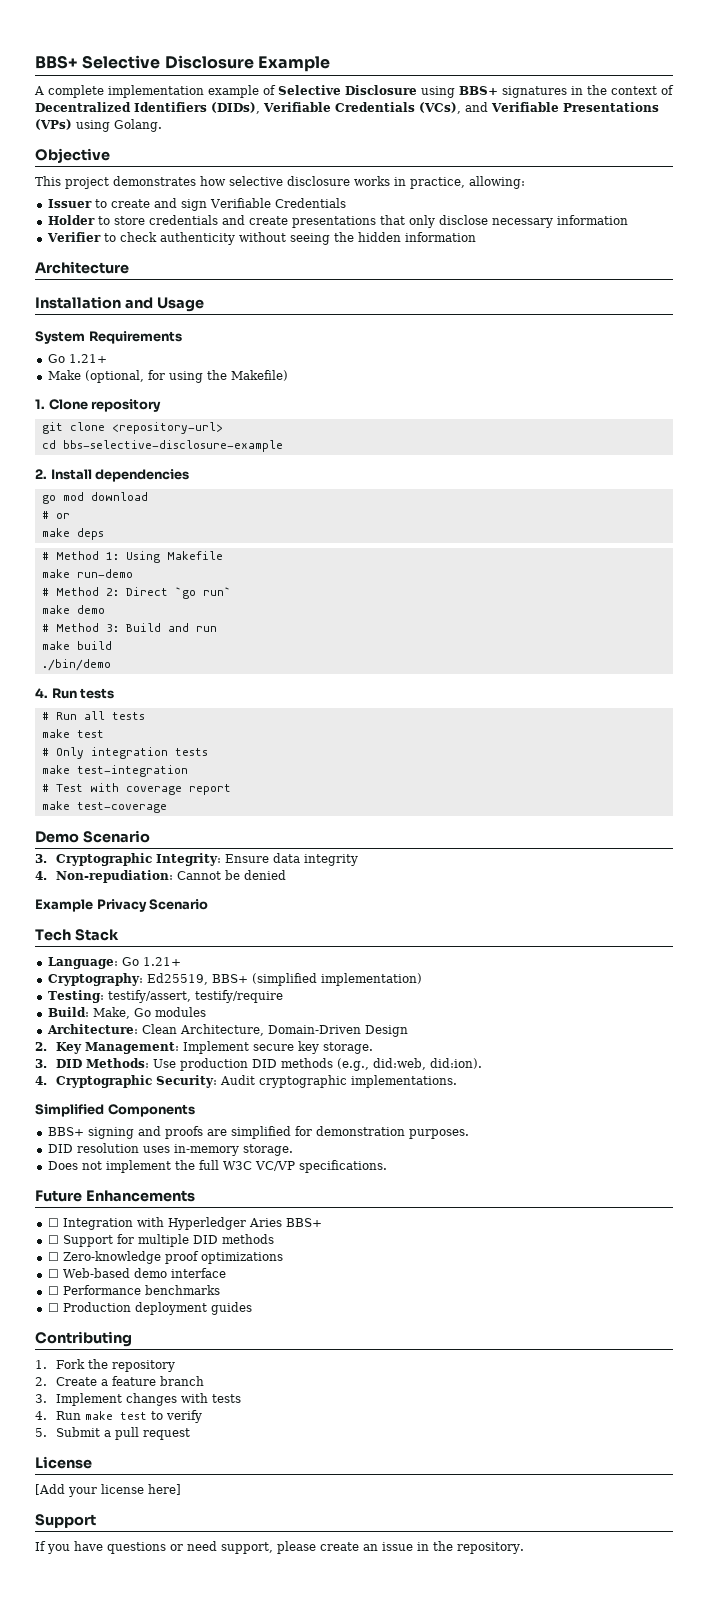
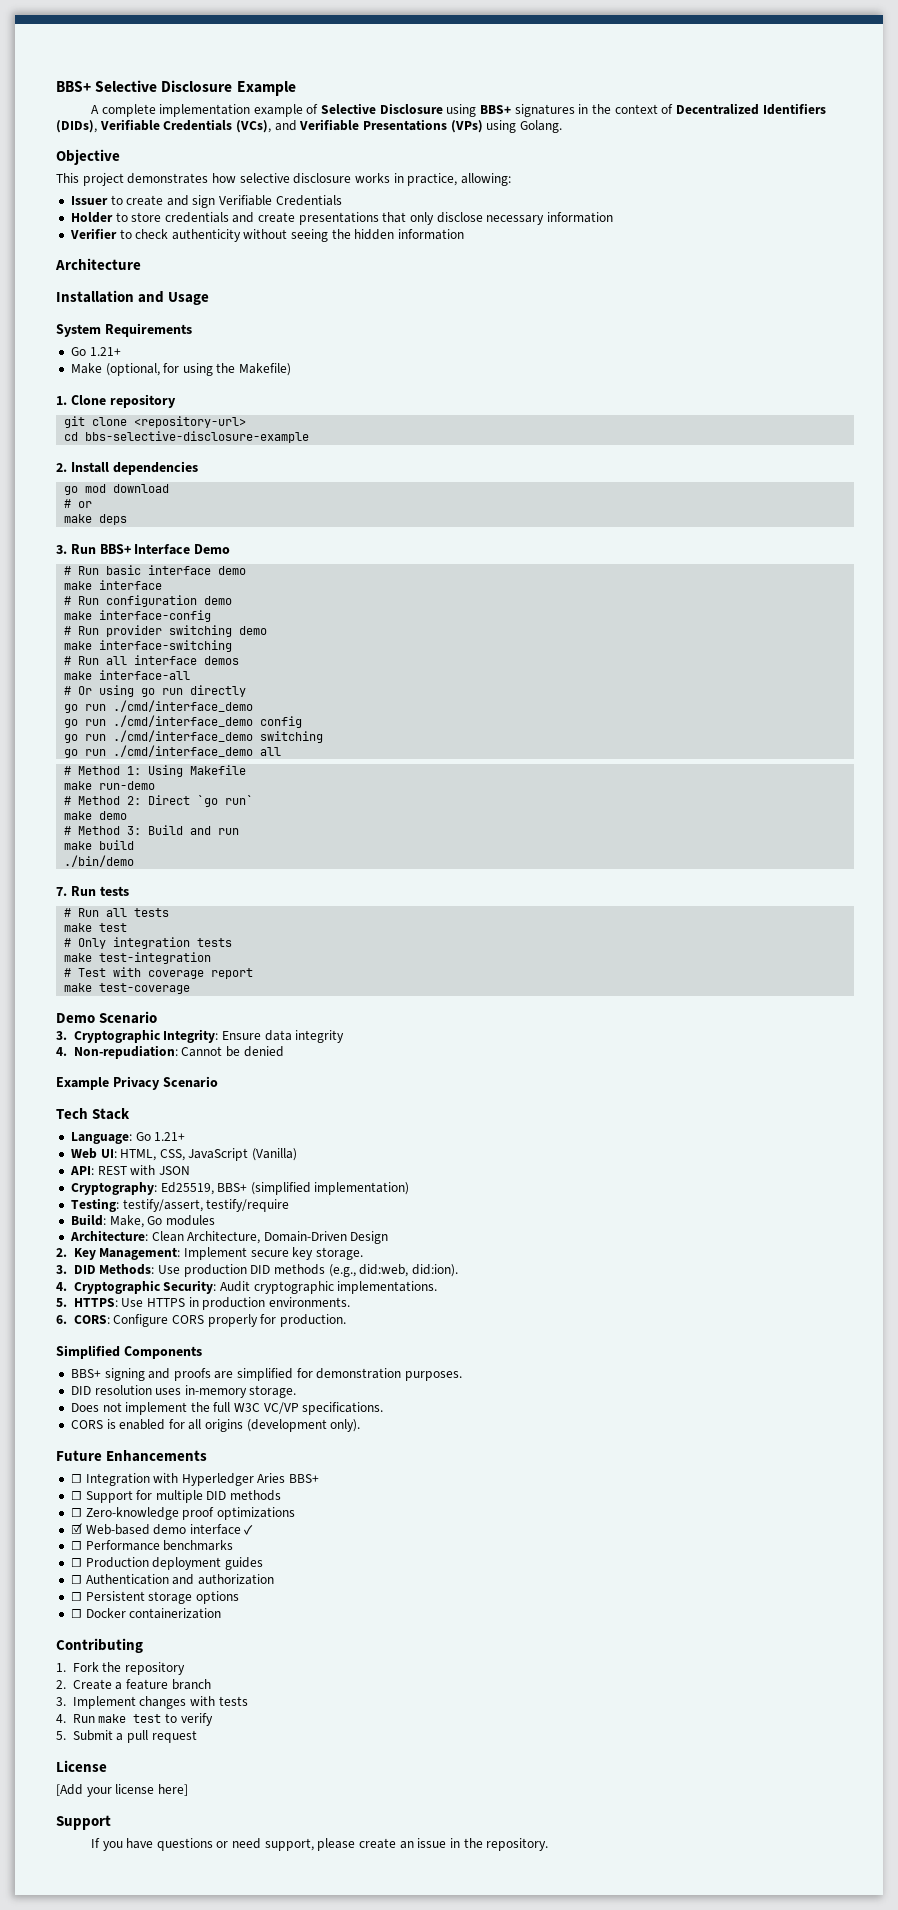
+ 3. Run BBS+ Interface Demo
+ # Run basic interface demo
+ make interface
+ # Run configuration demo
+ make interface-config
+ # Run provider switching demo
+ make interface-switching
+ # Run all interface demos
+ make interface-all
+ # Or using go run directly
+ go run ./cmd/interface_demo
+ go run ./cmd/interface_demo config
+ go run ./cmd/interface_demo switching
+ go run ./cmd/interface_demo all
- 4. Run tests
+ 7. Run tests
+ Web UI: HTML, CSS, JavaScript (Vanilla)
+ API: REST with JSON
+ 5. HTTPS: Use HTTPS in production environments.
+ 6. CORS: Configure CORS properly for production.
+ CORS is enabled for all origins (development only).
- ☐ Web-based demo interface
+ ☑ Web-based demo interface ✓
+ ☐ Authentication and authorization
+ ☐ Persistent storage options
+ ☐ Docker containerization

